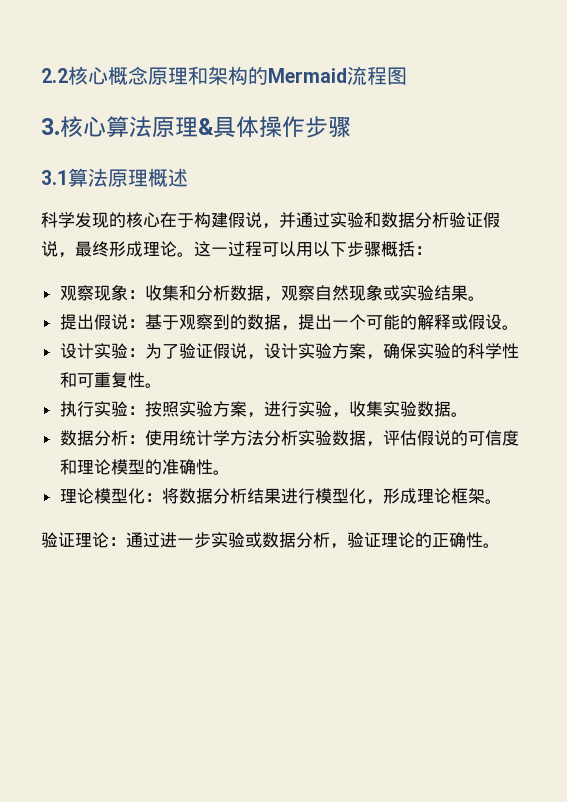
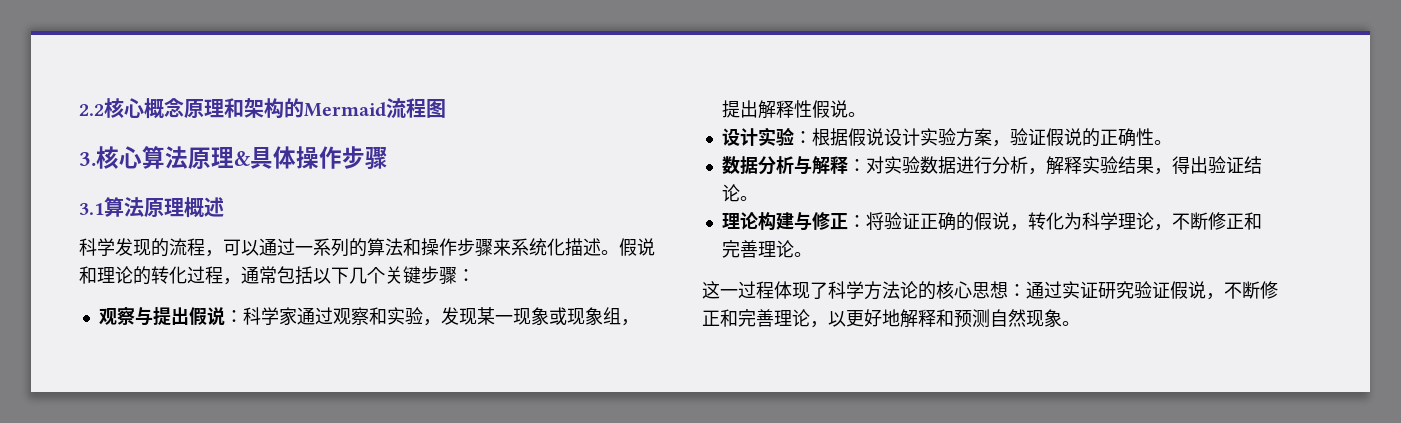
- 科学发现的核心在于构建假说，并通过实验和数据分析验证假说，最终形成理论。这一过程可以用以下步骤概括：
- 观察现象：收集和分析数据，观察自然现象或实验结果。
- 提出假说：基于观察到的数据，提出一个可能的解释或假设。
- 设计实验：为了验证假说，设计实验方案，确保实验的科学性和可重复性。
- 执行实验：按照实验方案，进行实验，收集实验数据。
- 数据分析：使用统计学方法分析实验数据，评估假说的可信度和理论模型的准确性。
- 理论模型化：将数据分析结果进行模型化，形成理论框架。
- 验证理论：通过进一步实验或数据分析，验证理论的正确性。
+ 科学发现的流程，可以通过一系列的算法和操作步骤来系统化描述。假说和理论的转化过程，通常包括以下几个关键步骤：
+ 观察与提出假说：科学家通过观察和实验，发现某一现象或现象组，提出解释性假说。
+ 设计实验：根据假说设计实验方案，验证假说的正确性。
+ 数据分析与解释：对实验数据进行分析，解释实验结果，得出验证结论。
+ 理论构建与修正：将验证正确的假说，转化为科学理论，不断修正和完善理论。
+ 这一过程体现了科学方法论的核心思想：通过实证研究验证假说，不断修正和完善理论，以更好地解释和预测自然现象。

